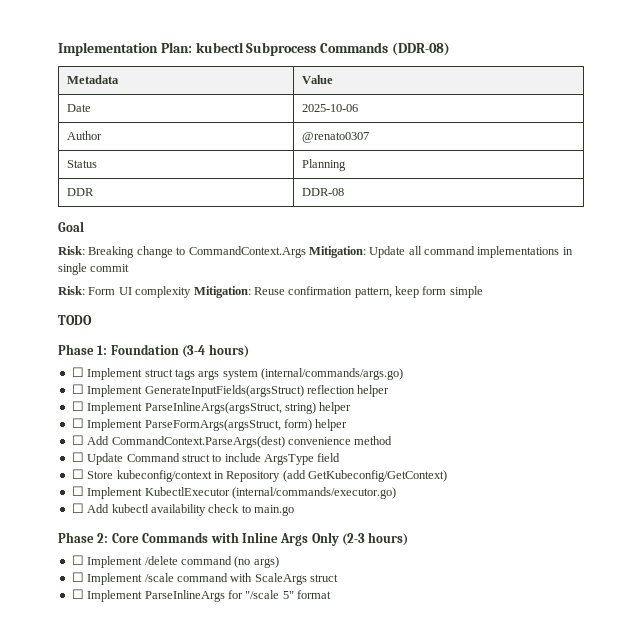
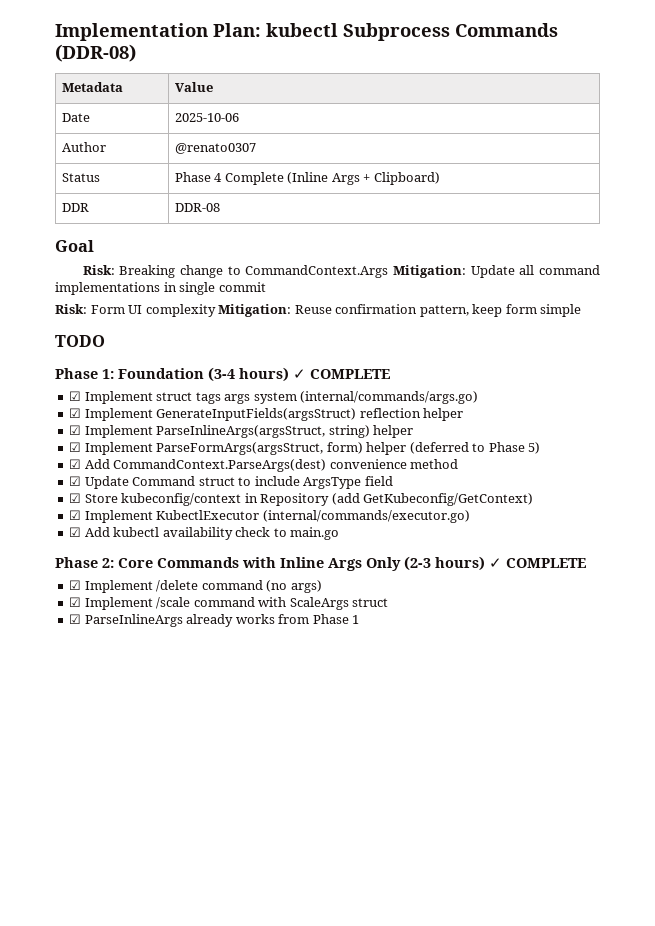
- Status | Planning
+ Status | Phase 4 Complete (Inline Args + Clipboard)
- Phase 1: Foundation (3-4 hours)
- ☐ Implement struct tags args system (internal/commands/args.go)
+ Phase 1: Foundation (3-4 hours) ✓ COMPLETE
+ ☑ Implement struct tags args system (internal/commands/args.go)
- ☐ Implement GenerateInputFields(argsStruct) reflection helper
+ ☑ Implement GenerateInputFields(argsStruct) reflection helper
- ☐ Implement ParseInlineArgs(argsStruct, string) helper
+ ☑ Implement ParseInlineArgs(argsStruct, string) helper
- ☐ Implement ParseFormArgs(argsStruct, form) helper
- ☐ Add CommandContext.ParseArgs(dest) convenience method
+ ☑ Implement ParseFormArgs(argsStruct, form) helper (deferred to Phase 5)
+ ☑ Add CommandContext.ParseArgs(dest) convenience method
- ☐ Update Command struct to include ArgsType field
+ ☑ Update Command struct to include ArgsType field
- ☐ Store kubeconfig/context in Repository (add GetKubeconfig/GetContext)
+ ☑ Store kubeconfig/context in Repository (add GetKubeconfig/GetContext)
- ☐ Implement KubectlExecutor (internal/commands/executor.go)
+ ☑ Implement KubectlExecutor (internal/commands/executor.go)
- ☐ Add kubectl availability check to main.go
+ ☑ Add kubectl availability check to main.go
- Phase 2: Core Commands with Inline Args Only (2-3 hours)
- ☐ Implement /delete command (no args)
+ Phase 2: Core Commands with Inline Args Only (2-3 hours) ✓ COMPLETE
+ ☑ Implement /delete command (no args)
- ☐ Implement /scale command with ScaleArgs struct
+ ☑ Implement /scale command with ScaleArgs struct
- ☐ Implement ParseInlineArgs for "/scale 5" format
+ ☑ ParseInlineArgs already works from Phase 1

